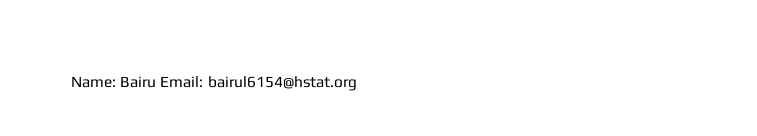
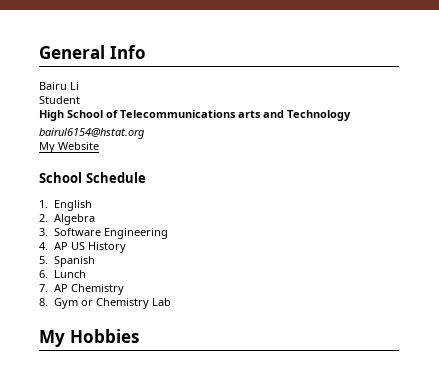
- Name: Bairu Email: bairul6154@hstat.org
+ General Info
+ Bairu Li
+ Student
+ High School of Telecommunications arts and Technology
+ bairul6154@hstat.org
+ My Website
+ School Schedule
+ 1. English
+ 2. Algebra
+ 3. Software Engineering
+ 4. AP US History
+ 5. Spanish
+ 6. Lunch
+ 7. AP Chemistry
+ 8. Gym or Chemistry Lab
+ My Hobbies

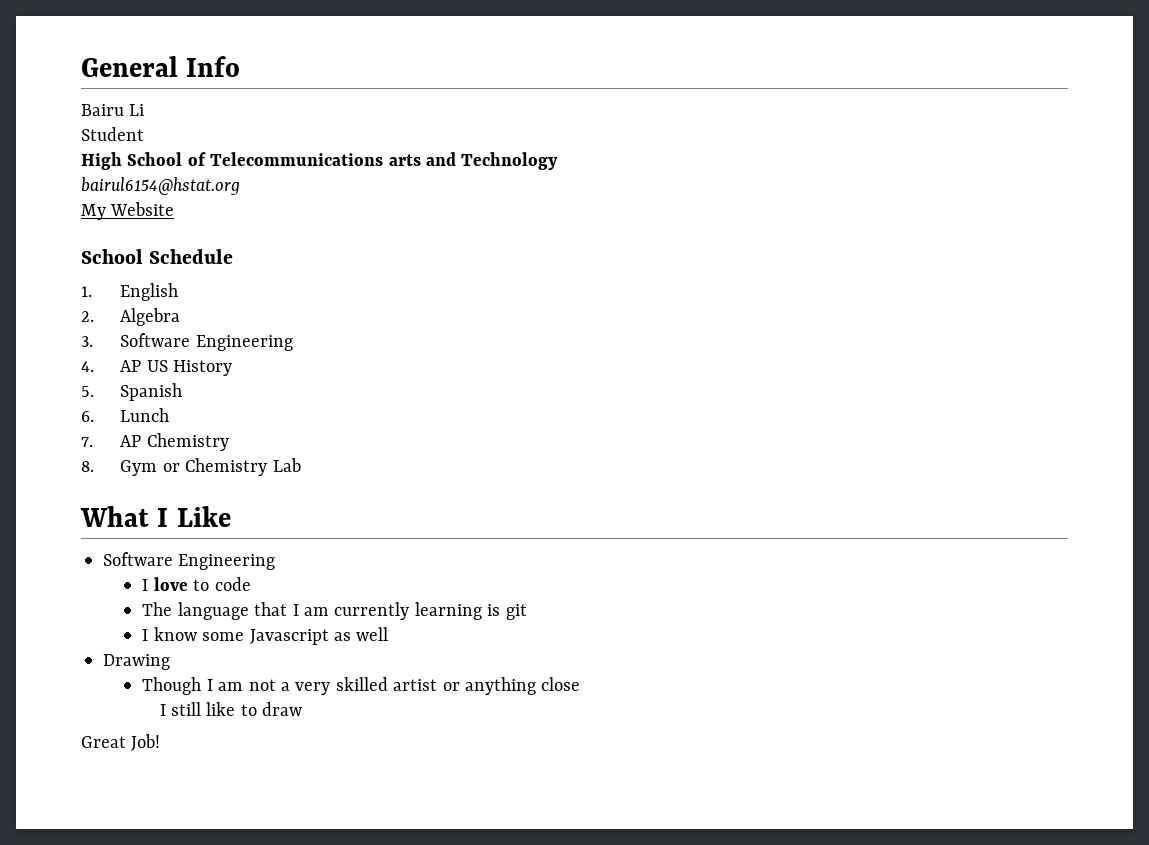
- My Hobbies
+ What I Like
+ Software Engineering
+ I love to code
+ The language that I am currently learning is git
+ I know some Javascript as well
+ Drawing
+ Though I am not a very skilled artist or anything close
+ I still like to draw
+ Great Job!

